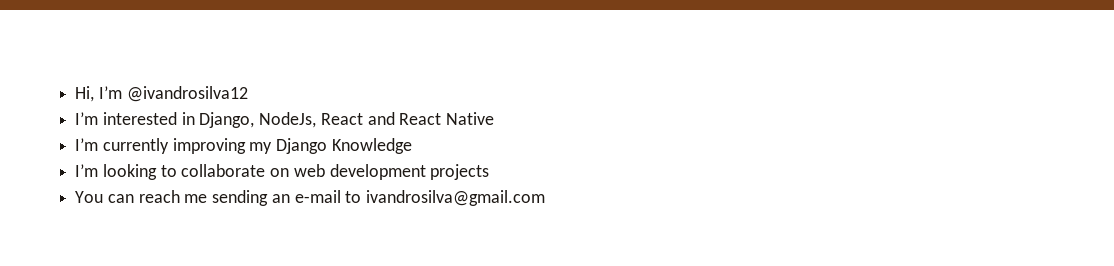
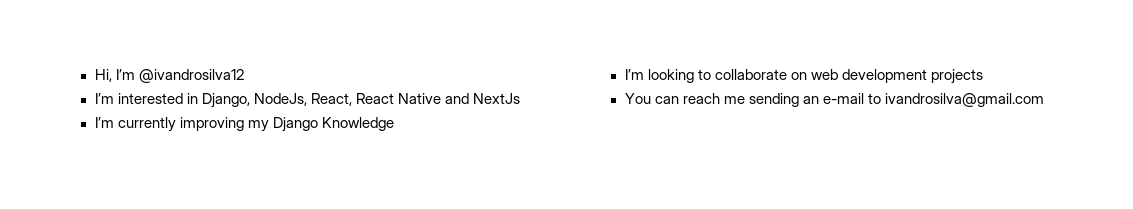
- I’m interested in Django, NodeJs, React and React Native
+ I’m interested in Django, NodeJs, React, React Native and NextJs

